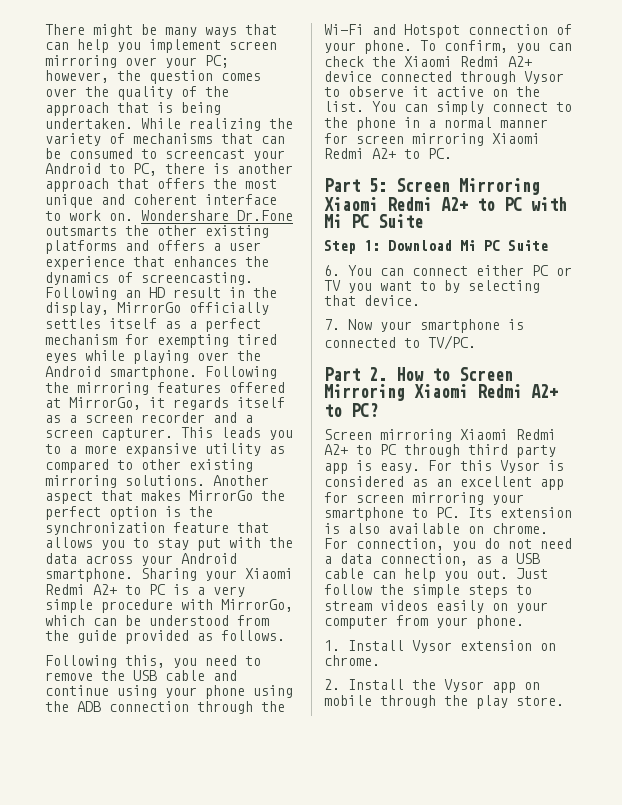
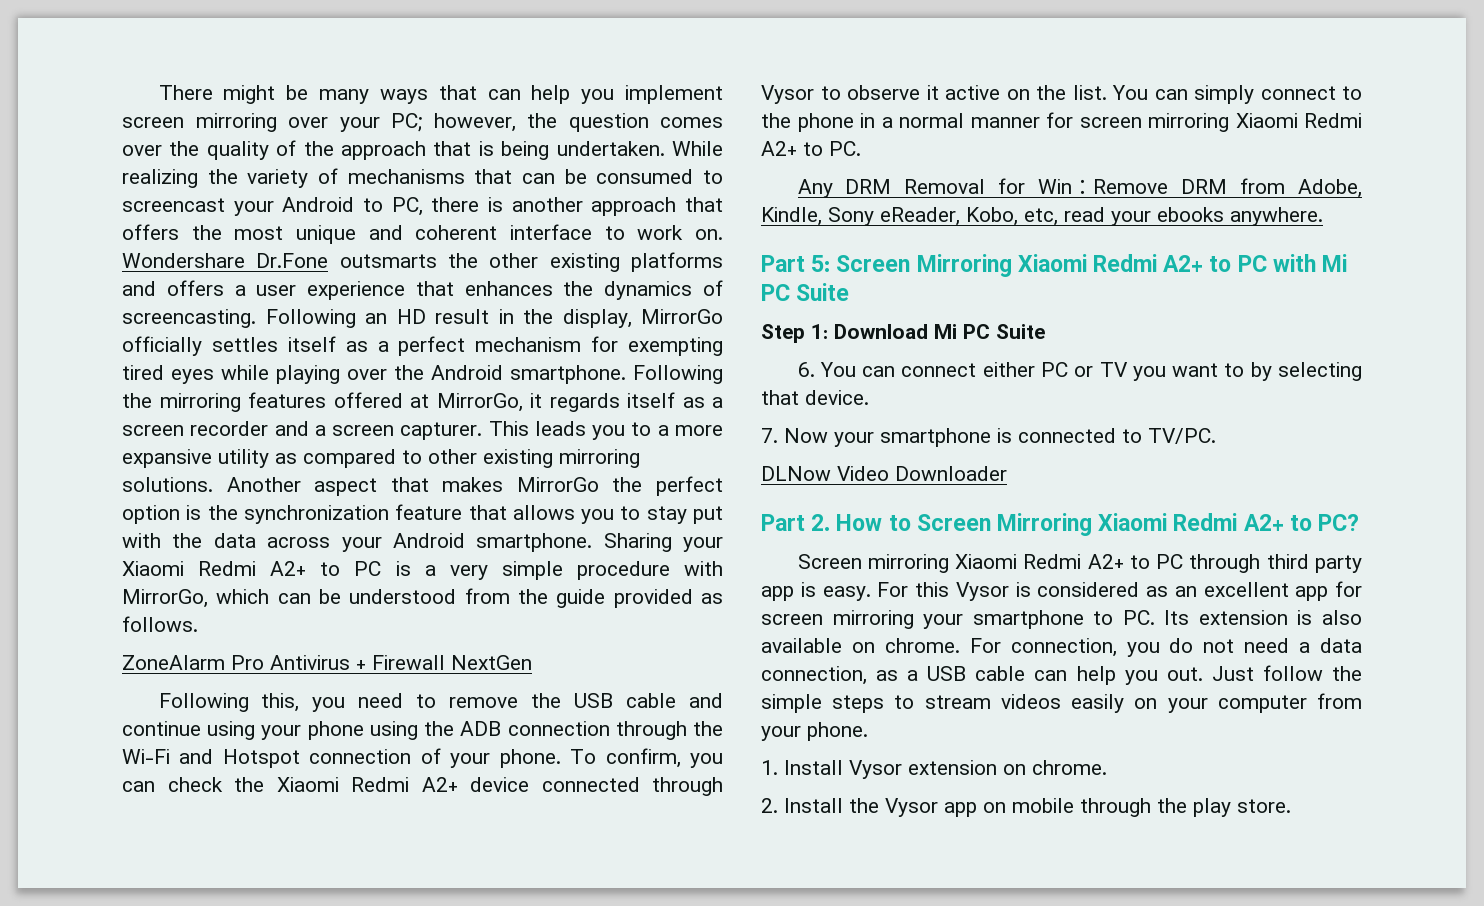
+ ZoneAlarm Pro Antivirus + Firewall NextGen
+ Any DRM Removal for Win：Remove DRM from Adobe, Kindle, Sony eReader, Kobo, etc, read your ebooks anywhere.
+ DLNow Video Downloader

